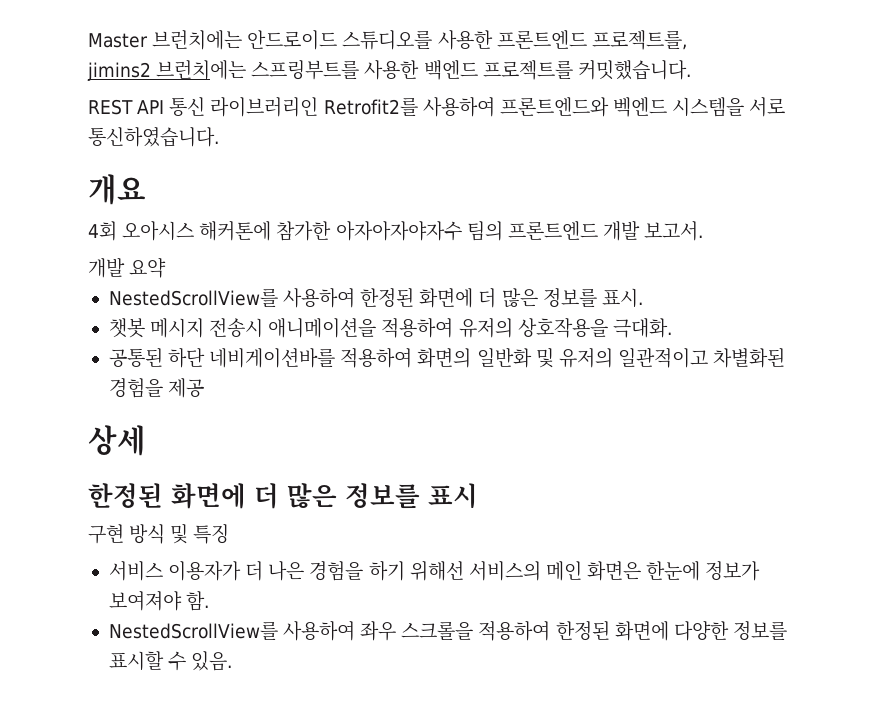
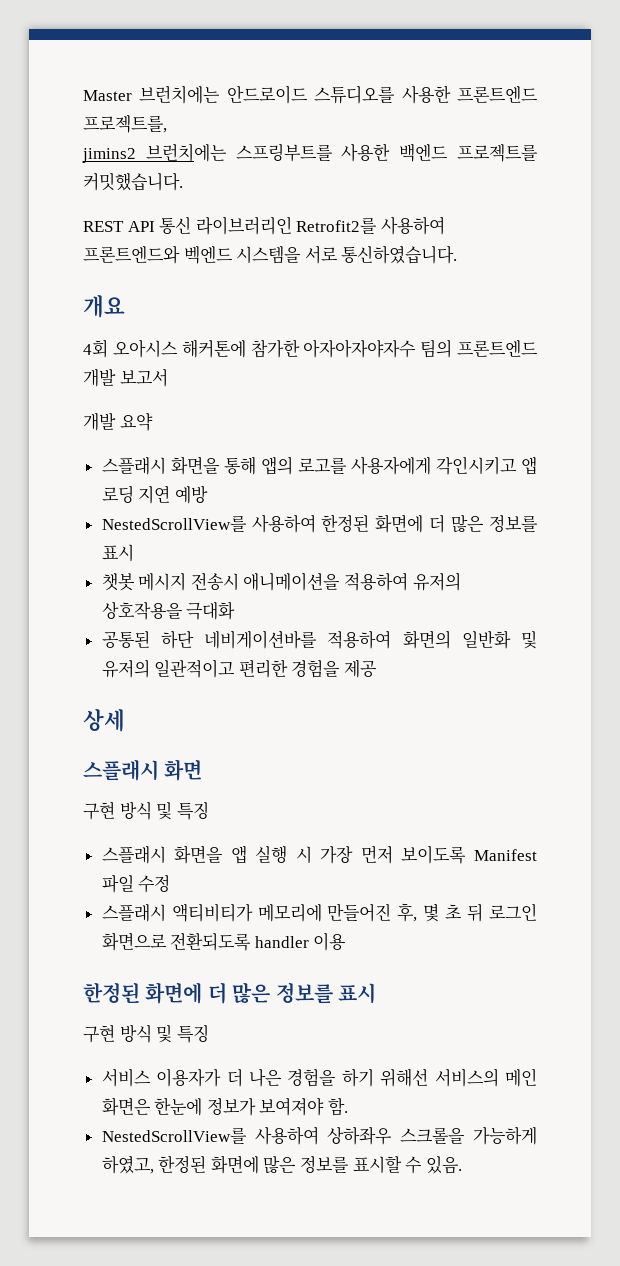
- 4회 오아시스 해커톤에 참가한 아자아자야자수 팀의 프론트엔드 개발 보고서.
+ 4회 오아시스 해커톤에 참가한 아자아자야자수 팀의 프론트엔드 개발 보고서
+ 스플래시 화면을 통해 앱의 로고를 사용자에게 각인시키고 앱 로딩 지연 예방
- NestedScrollView를 사용하여 한정된 화면에 더 많은 정보를 표시.
+ NestedScrollView를 사용하여 한정된 화면에 더 많은 정보를 표시
- 챗봇 메시지 전송시 애니메이션을 적용하여 유저의 상호작용을 극대화.
+ 챗봇 메시지 전송시 애니메이션을 적용하여 유저의 상호작용을 극대화
- 공통된 하단 네비게이션바를 적용하여 화면의 일반화 및 유저의 일관적이고 차별화된 경험을 제공
+ 공통된 하단 네비게이션바를 적용하여 화면의 일반화 및 유저의 일관적이고 편리한 경험을 제공
+ 스플래시 화면
+ 구현 방식 및 특징
+ 스플래시 화면을 앱 실행 시 가장 먼저 보이도록 Manifest 파일 수정
+ 스플래시 액티비티가 메모리에 만들어진 후, 몇 초 뒤 로그인 화면으로 전환되도록 handler 이용
- NestedScrollView를 사용하여 좌우 스크롤을 적용하여 한정된 화면에 다양한 정보를 표시할 수 있음.
+ NestedScrollView를 사용하여 상하좌우 스크롤을 가능하게 하였고, 한정된 화면에 많은 정보를 표시할 수 있음.

